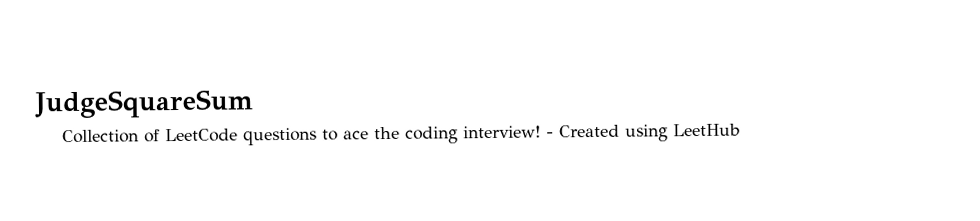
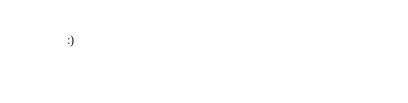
- JudgeSquareSum
- Collection of LeetCode questions to ace the coding interview! - Created using LeetHub
+ :)

